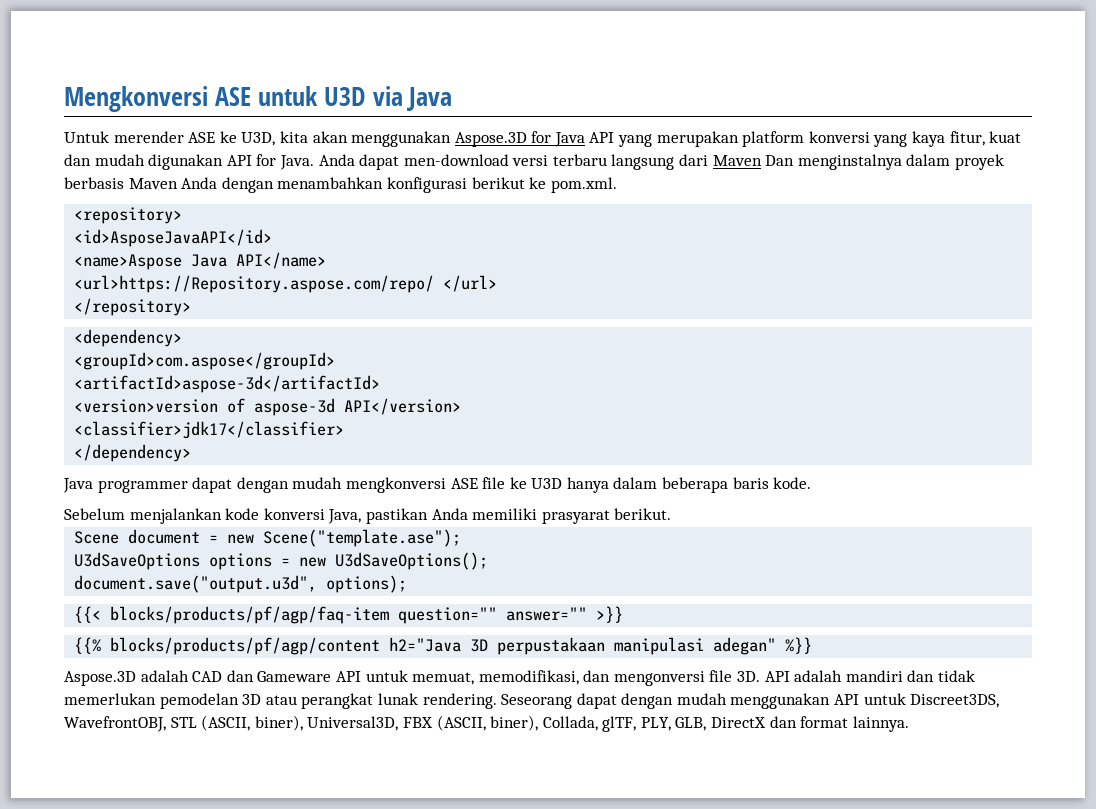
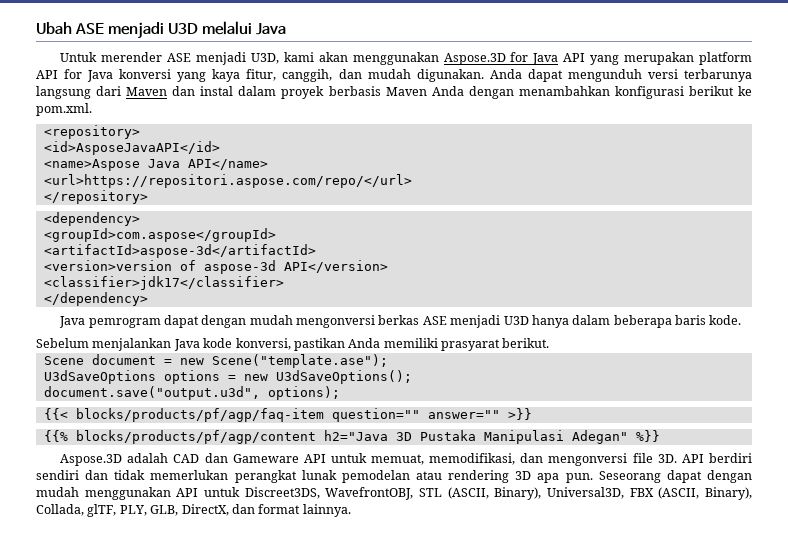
- Mengkonversi ASE untuk U3D via Java
+ Ubah ASE menjadi U3D melalui Java
- Untuk merender ASE ke U3D, kita akan menggunakan Aspose.3D for Java API yang merupakan platform konversi yang kaya fitur, kuat dan mudah digunakan API for Java. Anda dapat men-download versi terbaru langsung dari Maven Dan menginstalnya dalam proyek berbasis Maven Anda dengan menambahkan konfigurasi berikut ke pom.xml.
+ Untuk merender ASE menjadi U3D, kami akan menggunakan Aspose.3D for Java API yang merupakan platform API for Java konversi yang kaya fitur, canggih, dan mudah digunakan. Anda dapat mengunduh versi terbarunya langsung dari Maven dan instal dalam proyek berbasis Maven Anda dengan menambahkan konfigurasi berikut ke pom.xml.
- <url>https://Repository.aspose.com/repo/ </url>
+ <url>https://repositori.aspose.com/repo/</url>
- Java programmer dapat dengan mudah mengkonversi ASE file ke U3D hanya dalam beberapa baris kode.
+ Java pemrogram dapat dengan mudah mengonversi berkas ASE menjadi U3D hanya dalam beberapa baris kode.
- Sebelum menjalankan kode konversi Java, pastikan Anda memiliki prasyarat berikut.
+ Sebelum menjalankan Java kode konversi, pastikan Anda memiliki prasyarat berikut.
- {{% blocks/products/pf/agp/content h2="Java 3D perpustakaan manipulasi adegan" %}}
+ {{% blocks/products/pf/agp/content h2="Java 3D Pustaka Manipulasi Adegan" %}}
- API adalah mandiri dan tidak memerlukan pemodelan 3D atau perangkat lunak rendering.
+ API berdiri sendiri dan tidak memerlukan perangkat lunak pemodelan atau rendering 3D apa pun.
- Seseorang dapat dengan mudah menggunakan API untuk Discreet3DS, WavefrontOBJ, STL (ASCII, biner), Universal3D, FBX (ASCII, biner), Collada, glTF, PLY, GLB, DirectX dan format lainnya.
+ Seseorang dapat dengan mudah menggunakan API untuk Discreet3DS, WavefrontOBJ, STL (ASCII, Binary), Universal3D, FBX (ASCII, Binary), Collada, glTF, PLY, GLB, DirectX, dan format lainnya.

